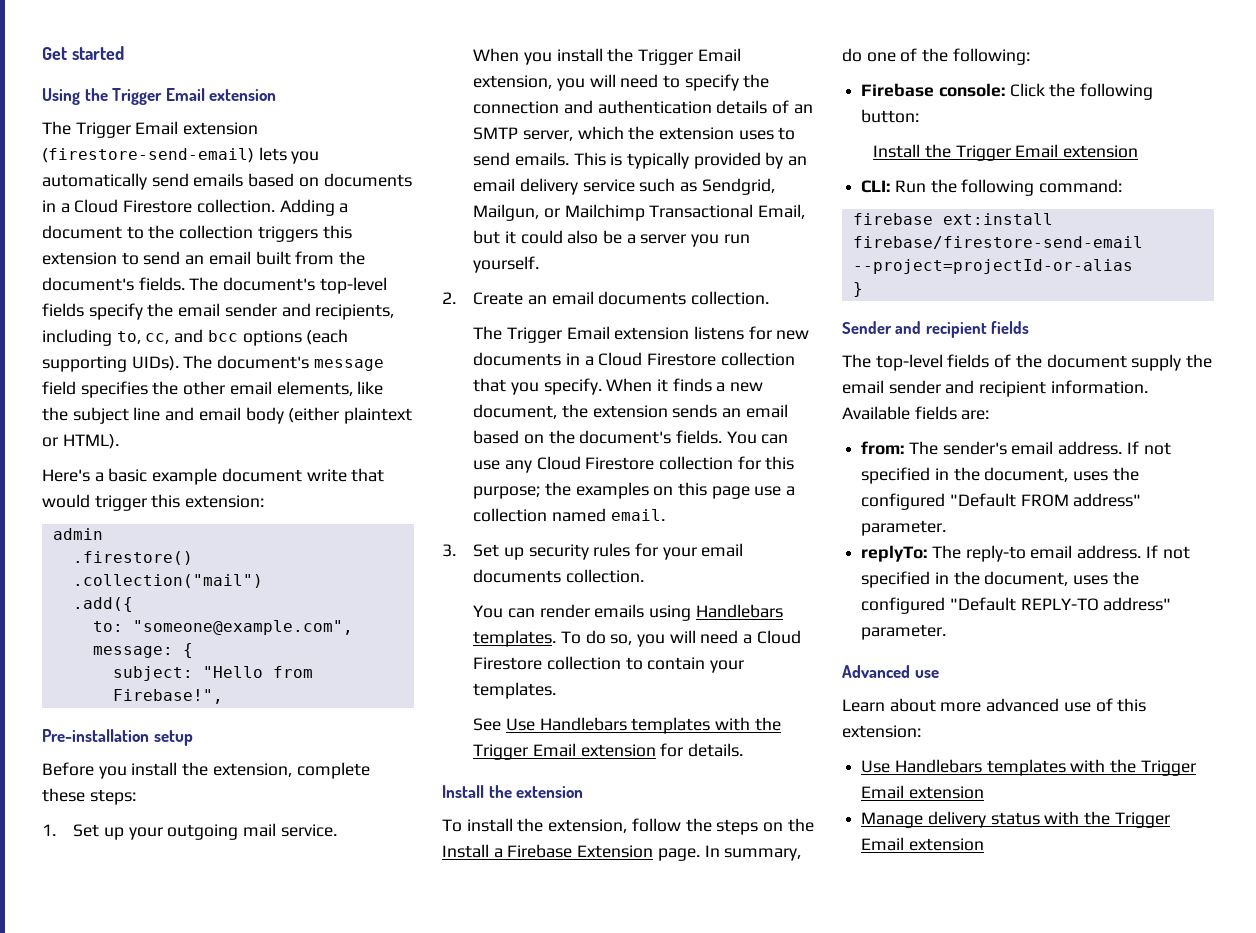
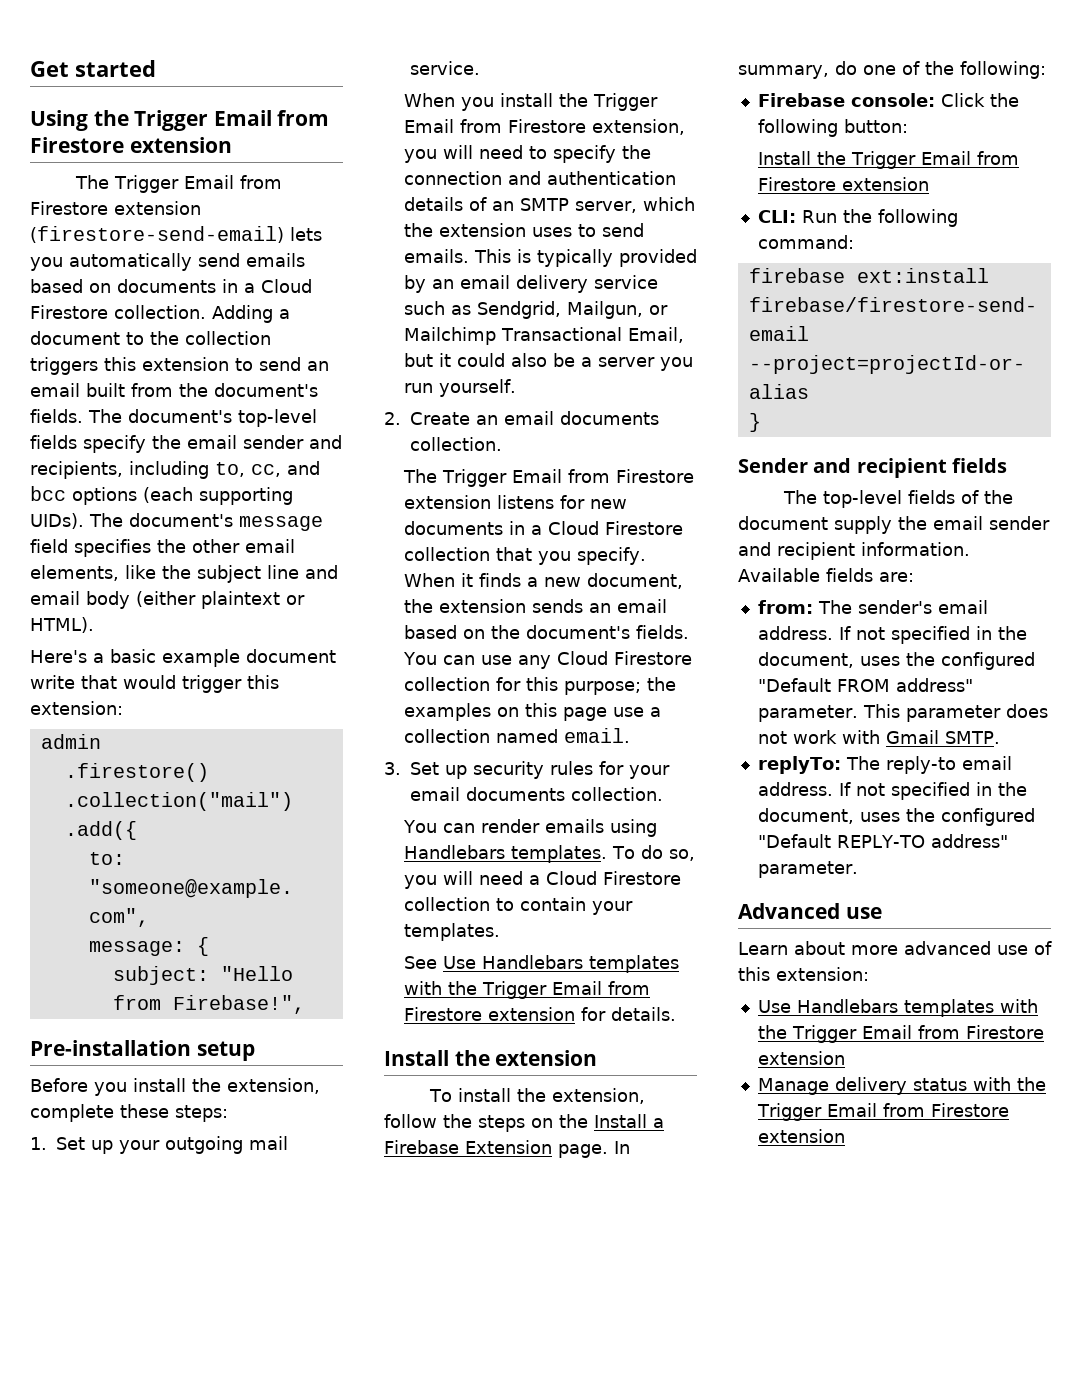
- Using the Trigger Email extension
+ Using the Trigger Email from Firestore extension
- The Trigger Email extension (firestore-send-email) lets you automatically send emails based on documents in a Cloud Firestore collection.
+ The Trigger Email from Firestore extension (firestore-send-email) lets you automatically send emails based on documents in a Cloud Firestore collection.
- When you install the Trigger Email extension, you will need to specify the connection and authentication details of an SMTP server, which the extension uses to send emails.
+ When you install the Trigger Email from Firestore extension, you will need to specify the connection and authentication details of an SMTP server, which the extension uses to send emails.
- The Trigger Email extension listens for new documents in a Cloud Firestore collection that you specify.
+ The Trigger Email from Firestore extension listens for new documents in a Cloud Firestore collection that you specify.
- See Use Handlebars templates with the Trigger Email extension for details.
+ See Use Handlebars templates with the Trigger Email from Firestore extension for details.
- Install the Trigger Email extension
+ Install the Trigger Email from Firestore extension
+ This parameter does not work with Gmail SMTP.
  Learn about more advanced use of this extension:
- Use Handlebars templates with the Trigger Email extension
+ Use Handlebars templates with the Trigger Email from Firestore extension
- Manage delivery status with the Trigger Email extension
+ Manage delivery status with the Trigger Email from Firestore extension

